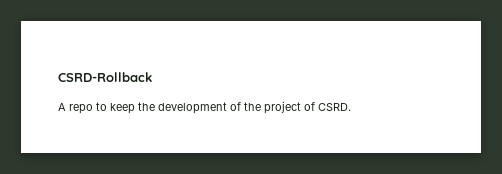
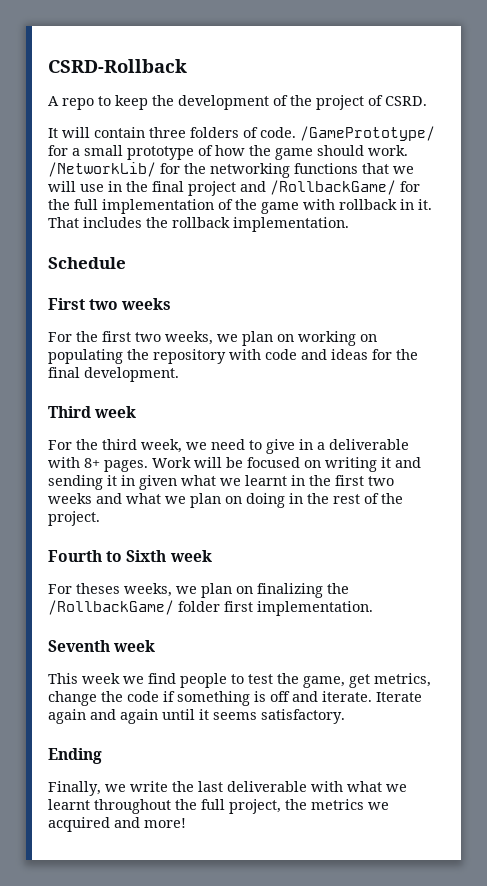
+ It will contain three folders of code. /GamePrototype/ for a small prototype of how the game should work. /NetworkLib/ for the networking functions that we will use in the final project and /RollbackGame/ for the full implementation of the game with rollback in it. That includes the rollback implementation.
+ Schedule
+ First two weeks
+ For the first two weeks, we plan on working on populating the repository with code and ideas for the final development.
+ Third week
+ For the third week, we need to give in a deliverable with 8+ pages. Work will be focused on writing it and sending it in given what we learnt in the first two weeks and what we plan on doing in the rest of the project.
+ Fourth to Sixth week
+ For theses weeks, we plan on finalizing the /RollbackGame/ folder first implementation.
+ Seventh week
+ This week we find people to test the game, get metrics, change the code if something is off and iterate. Iterate again and again until it seems satisfactory.
+ Ending
+ Finally, we write the last deliverable with what we learnt throughout the full project, the metrics we acquired and more!

